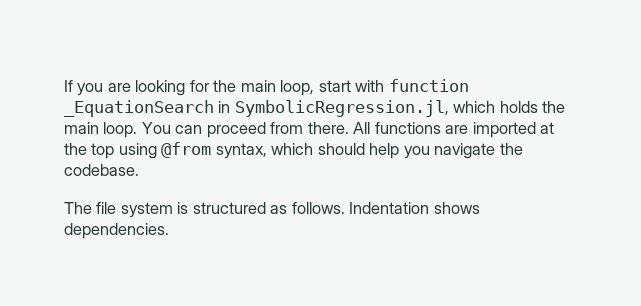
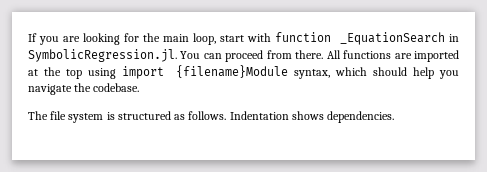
- If you are looking for the main loop, start with function _EquationSearch in SymbolicRegression.jl, which holds the main loop. You can proceed from there.
+ If you are looking for the main loop, start with function _EquationSearch in SymbolicRegression.jl. You can proceed from there.
- All functions are imported at the top using @from syntax, which should help you navigate the codebase.
+ All functions are imported at the top using import {filename}Module syntax, which should help you navigate the codebase.

